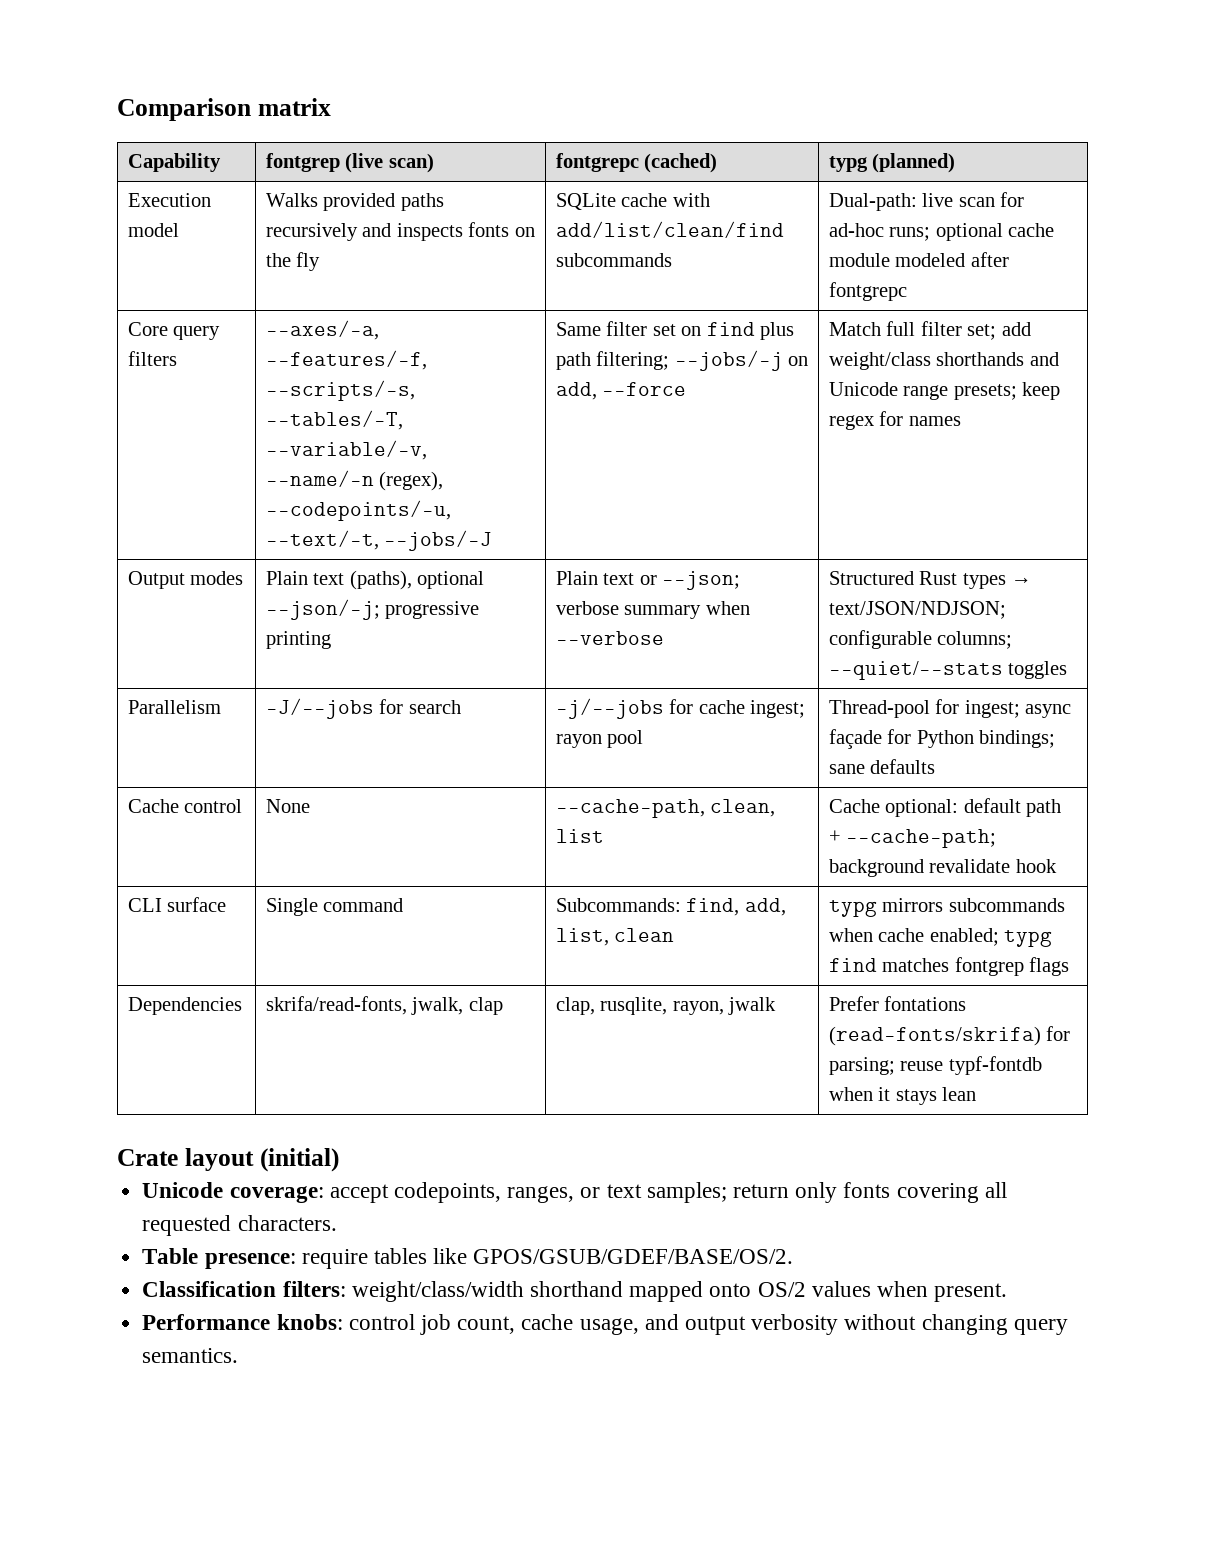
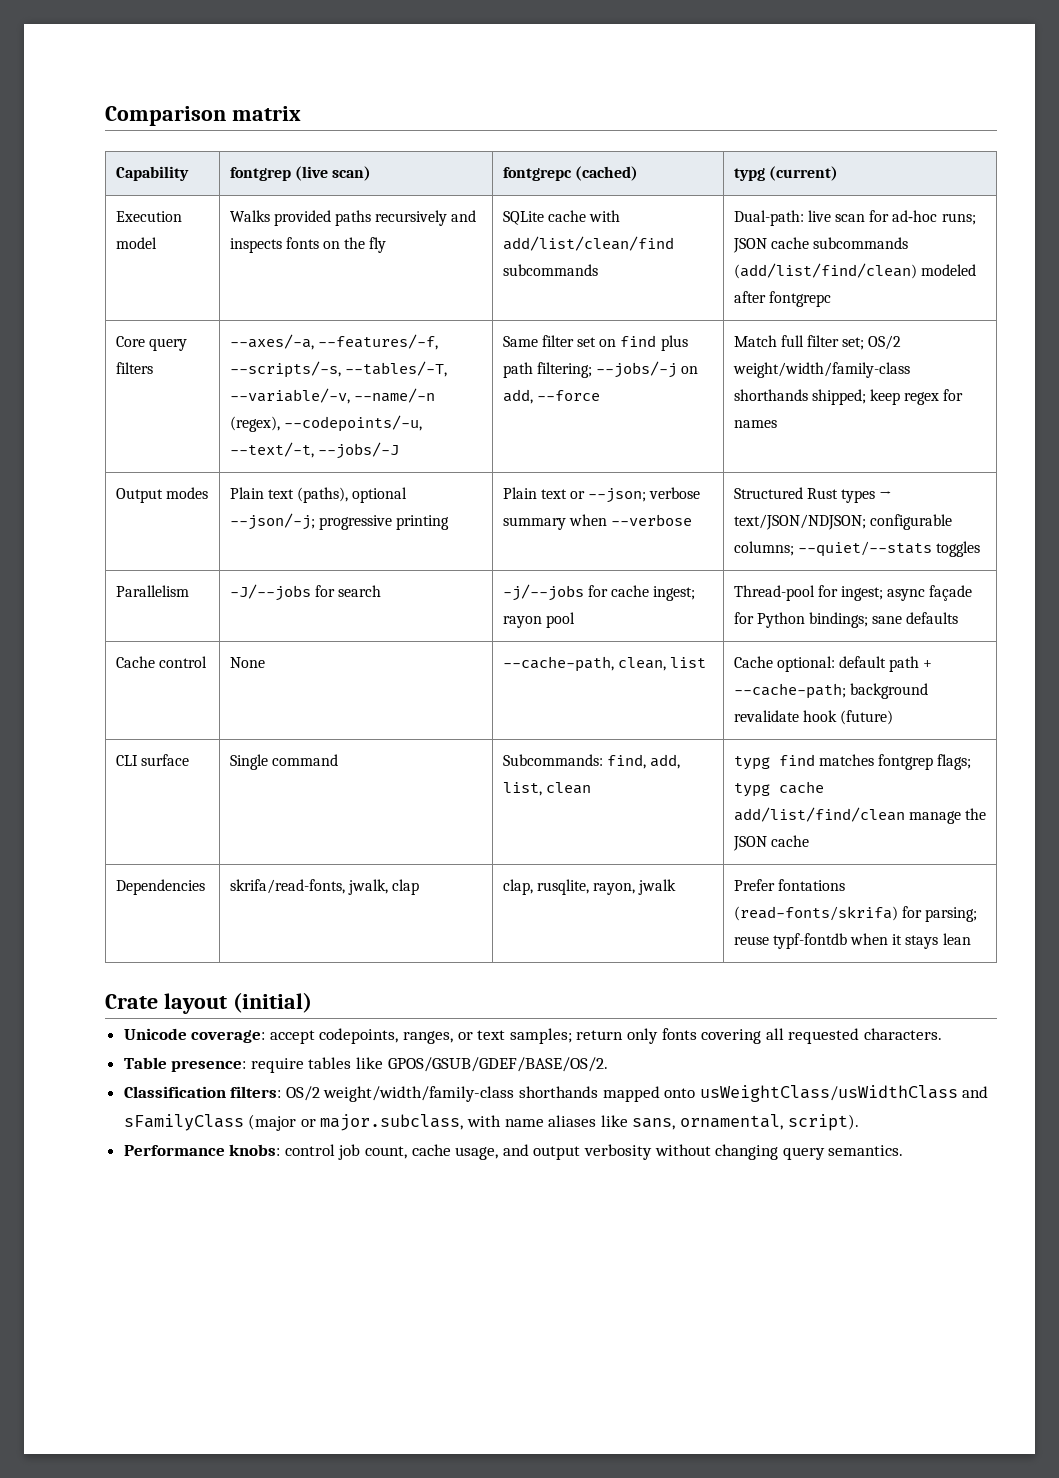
- Capability | fontgrep (live scan) | fontgrepc (cached) | typg (planned)
+ Capability | fontgrep (live scan) | fontgrepc (cached) | typg (current)
- Execution model | Walks provided paths recursively and inspects fonts on the fly | SQLite cache with add/list/clean/find subcommands | Dual-path: live scan for ad‑hoc runs; optional cache module modeled after fontgrepc
+ Execution model | Walks provided paths recursively and inspects fonts on the fly | SQLite cache with add/list/clean/find subcommands | Dual-path: live scan for ad‑hoc runs; JSON cache subcommands (add/list/find/clean) modeled after fontgrepc
- Core query filters | --axes/-a, --features/-f, --scripts/-s, --tables/-T, --variable/-v, --name/-n (regex), --codepoints/-u, --text/-t, --jobs/-J | Same filter set on find plus path filtering; --jobs/-j on add, --force | Match full filter set; add weight/class shorthands and Unicode range presets; keep regex for names
+ Core query filters | --axes/-a, --features/-f, --scripts/-s, --tables/-T, --variable/-v, --name/-n (regex), --codepoints/-u, --text/-t, --jobs/-J | Same filter set on find plus path filtering; --jobs/-j on add, --force | Match full filter set; OS/2 weight/width/family-class shorthands shipped; keep regex for names
- Cache control | None | --cache-path, clean, list | Cache optional: default path + --cache-path; background revalidate hook
+ Cache control | None | --cache-path, clean, list | Cache optional: default path + --cache-path; background revalidate hook (future)
- CLI surface | Single command | Subcommands: find, add, list, clean | typg mirrors subcommands when cache enabled; typg find matches fontgrep flags
+ CLI surface | Single command | Subcommands: find, add, list, clean | typg find matches fontgrep flags; typg cache add/list/find/clean manage the JSON cache
- Classification filters: weight/class/width shorthand mapped onto OS/2 values when present.
+ Classification filters: OS/2 weight/width/family-class shorthands mapped onto usWeightClass/usWidthClass and sFamilyClass (major or major.subclass, with name aliases like sans, ornamental, script).

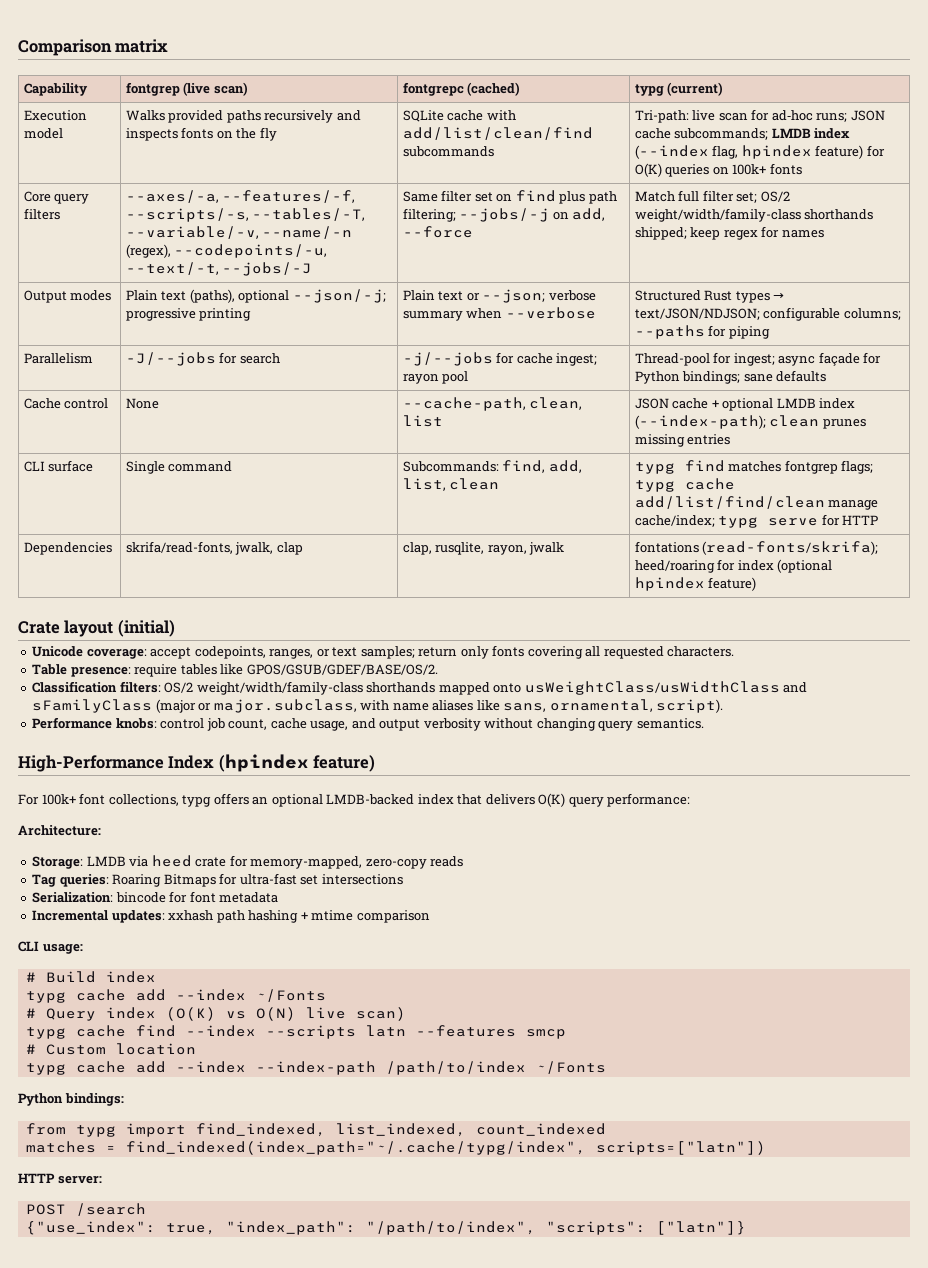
- Execution model | Walks provided paths recursively and inspects fonts on the fly | SQLite cache with add/list/clean/find subcommands | Dual-path: live scan for ad‑hoc runs; JSON cache subcommands (add/list/find/clean) modeled after fontgrepc
+ Execution model | Walks provided paths recursively and inspects fonts on the fly | SQLite cache with add/list/clean/find subcommands | Tri-path: live scan for ad‑hoc runs; JSON cache subcommands; LMDB index (--index flag, hpindex feature) for O(K) queries on 100k+ fonts
- Output modes | Plain text (paths), optional --json/-j; progressive printing | Plain text or --json; verbose summary when --verbose | Structured Rust types → text/JSON/NDJSON; configurable columns; --quiet/--stats toggles
+ Output modes | Plain text (paths), optional --json/-j; progressive printing | Plain text or --json; verbose summary when --verbose | Structured Rust types → text/JSON/NDJSON; configurable columns; --paths for piping
- Cache control | None | --cache-path, clean, list | Cache optional: default path + --cache-path; background revalidate hook (future)
+ Cache control | None | --cache-path, clean, list | JSON cache + optional LMDB index (--index-path); clean prunes missing entries
- CLI surface | Single command | Subcommands: find, add, list, clean | typg find matches fontgrep flags; typg cache add/list/find/clean manage the JSON cache
+ CLI surface | Single command | Subcommands: find, add, list, clean | typg find matches fontgrep flags; typg cache add/list/find/clean manage cache/index; typg serve for HTTP
- Dependencies | skrifa/read-fonts, jwalk, clap | clap, rusqlite, rayon, jwalk | Prefer fontations (read-fonts/skrifa) for parsing; reuse typf-fontdb when it stays lean
+ Dependencies | skrifa/read-fonts, jwalk, clap | clap, rusqlite, rayon, jwalk | fontations (read-fonts/skrifa); heed/roaring for index (optional hpindex feature)
+ High-Performance Index (hpindex feature)
+ For 100k+ font collections, typg offers an optional LMDB-backed index that delivers O(K) query performance:
+ Architecture:
+ Storage: LMDB via heed crate for memory-mapped, zero-copy reads
+ Tag queries: Roaring Bitmaps for ultra-fast set intersections
+ Serialization: bincode for font metadata
+ Incremental updates: xxhash path hashing + mtime comparison
+ CLI usage:
+ # Build index
+ typg cache add --index ~/Fonts
+ # Query index (O(K) vs O(N) live scan)
+ typg cache find --index --scripts latn --features smcp
+ # Custom location
+ typg cache add --index --index-path /path/to/index ~/Fonts
+ Python bindings:
+ from typg import find_indexed, list_indexed, count_indexed
+ matches = find_indexed(index_path="~/.cache/typg/index", scripts=["latn"])
+ HTTP server:
+ POST /search
+ {"use_index": true, "index_path": "/path/to/index", "scripts": ["latn"]}

